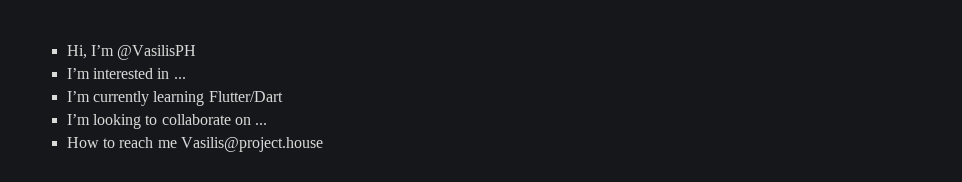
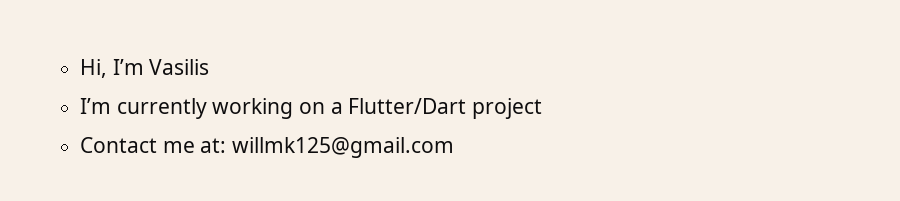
- Hi, I’m @VasilisPH
- I’m interested in ...
- I’m currently learning Flutter/Dart
- I’m looking to collaborate on ...
- How to reach me Vasilis@project.house
+ Hi, I’m Vasilis
+ I’m currently working on a Flutter/Dart project
+ Contact me at: willmk125@gmail.com

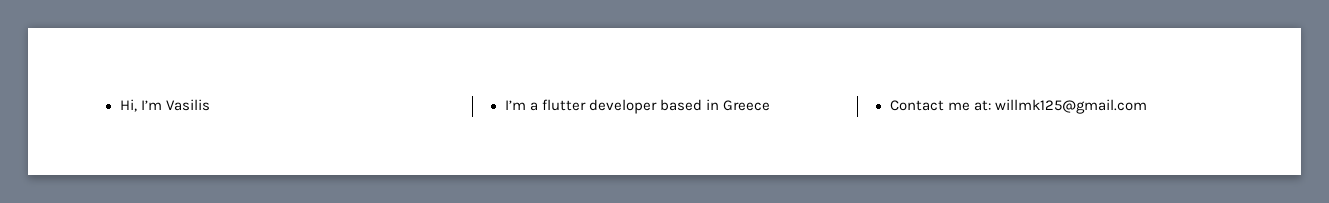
- I’m currently working on a Flutter/Dart project
+ I’m a flutter developer based in Greece

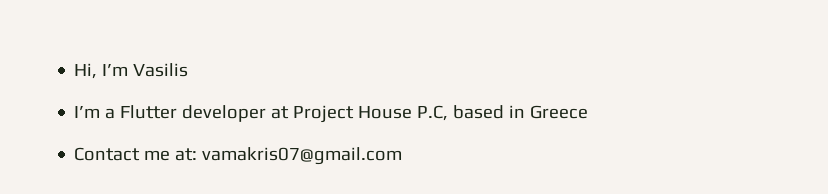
- I’m a flutter developer based in Greece
+ I’m a Flutter developer at Project House P.C, based in Greece
- Contact me at: willmk125@gmail.com
+ Contact me at: vamakris07@gmail.com

